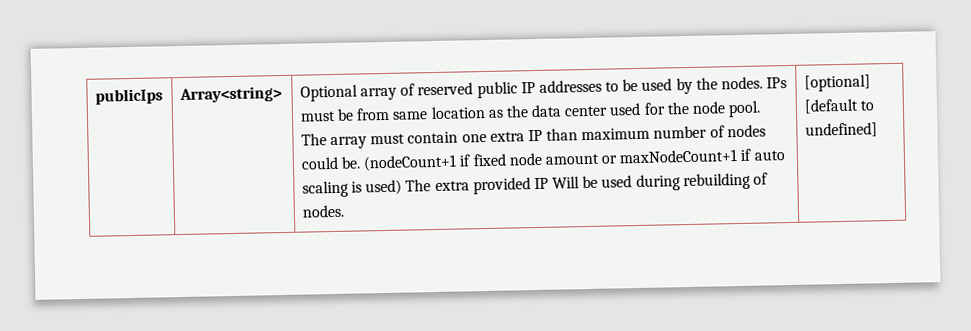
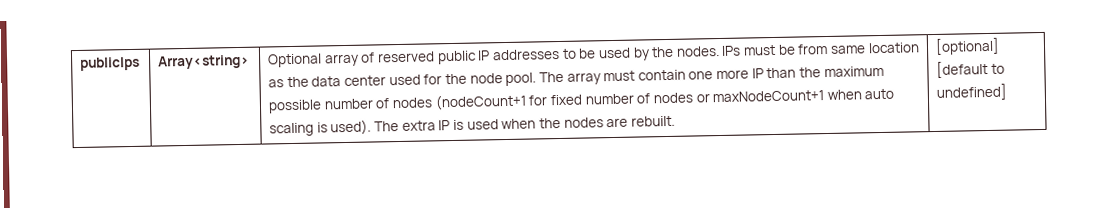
- The array must contain one extra IP than maximum number of nodes could be. (nodeCount+1 if fixed node amount or maxNodeCount+1 if auto scaling is used) The extra provided IP Will be used during rebuilding of nodes.
+ The array must contain one more IP than the maximum possible number of nodes (nodeCount+1 for fixed number of nodes or maxNodeCount+1 when auto scaling is used). The extra IP is used when the nodes are rebuilt.

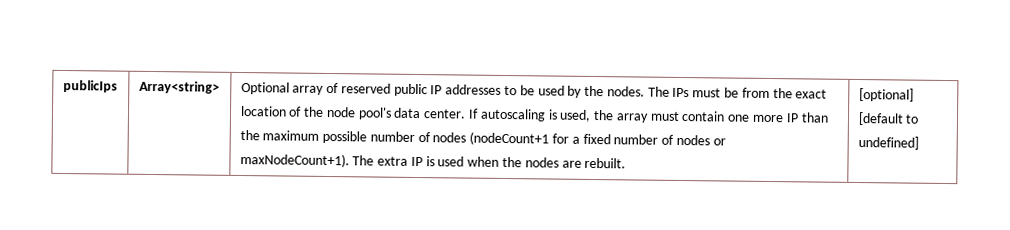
- IPs must be from same location as the data center used for the node pool. The array must contain one more IP than the maximum possible number of nodes (nodeCount+1 for fixed number of nodes or maxNodeCount+1 when auto scaling is used).
+ The IPs must be from the exact location of the node pool's data center. If autoscaling is used, the array must contain one more IP than the maximum possible number of nodes (nodeCount+1 for a fixed number of nodes or maxNodeCount+1).

